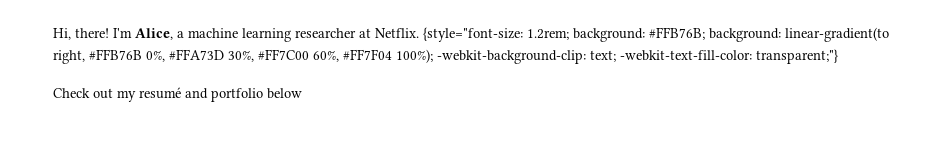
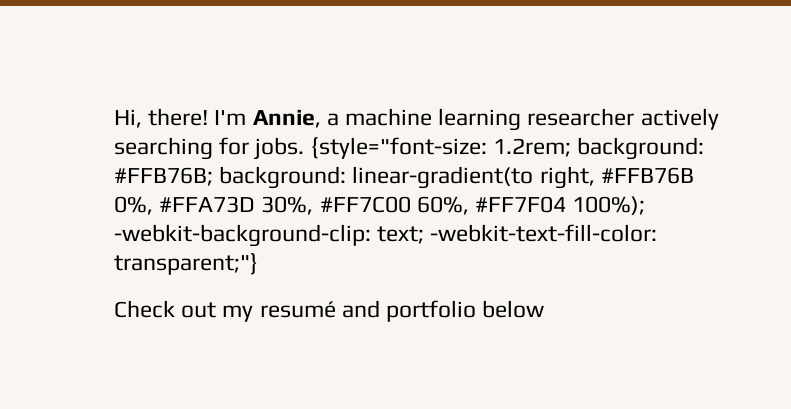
- I'm Alice, a machine learning researcher at Netflix.
+ I'm Annie, a machine learning researcher actively searching for jobs.

